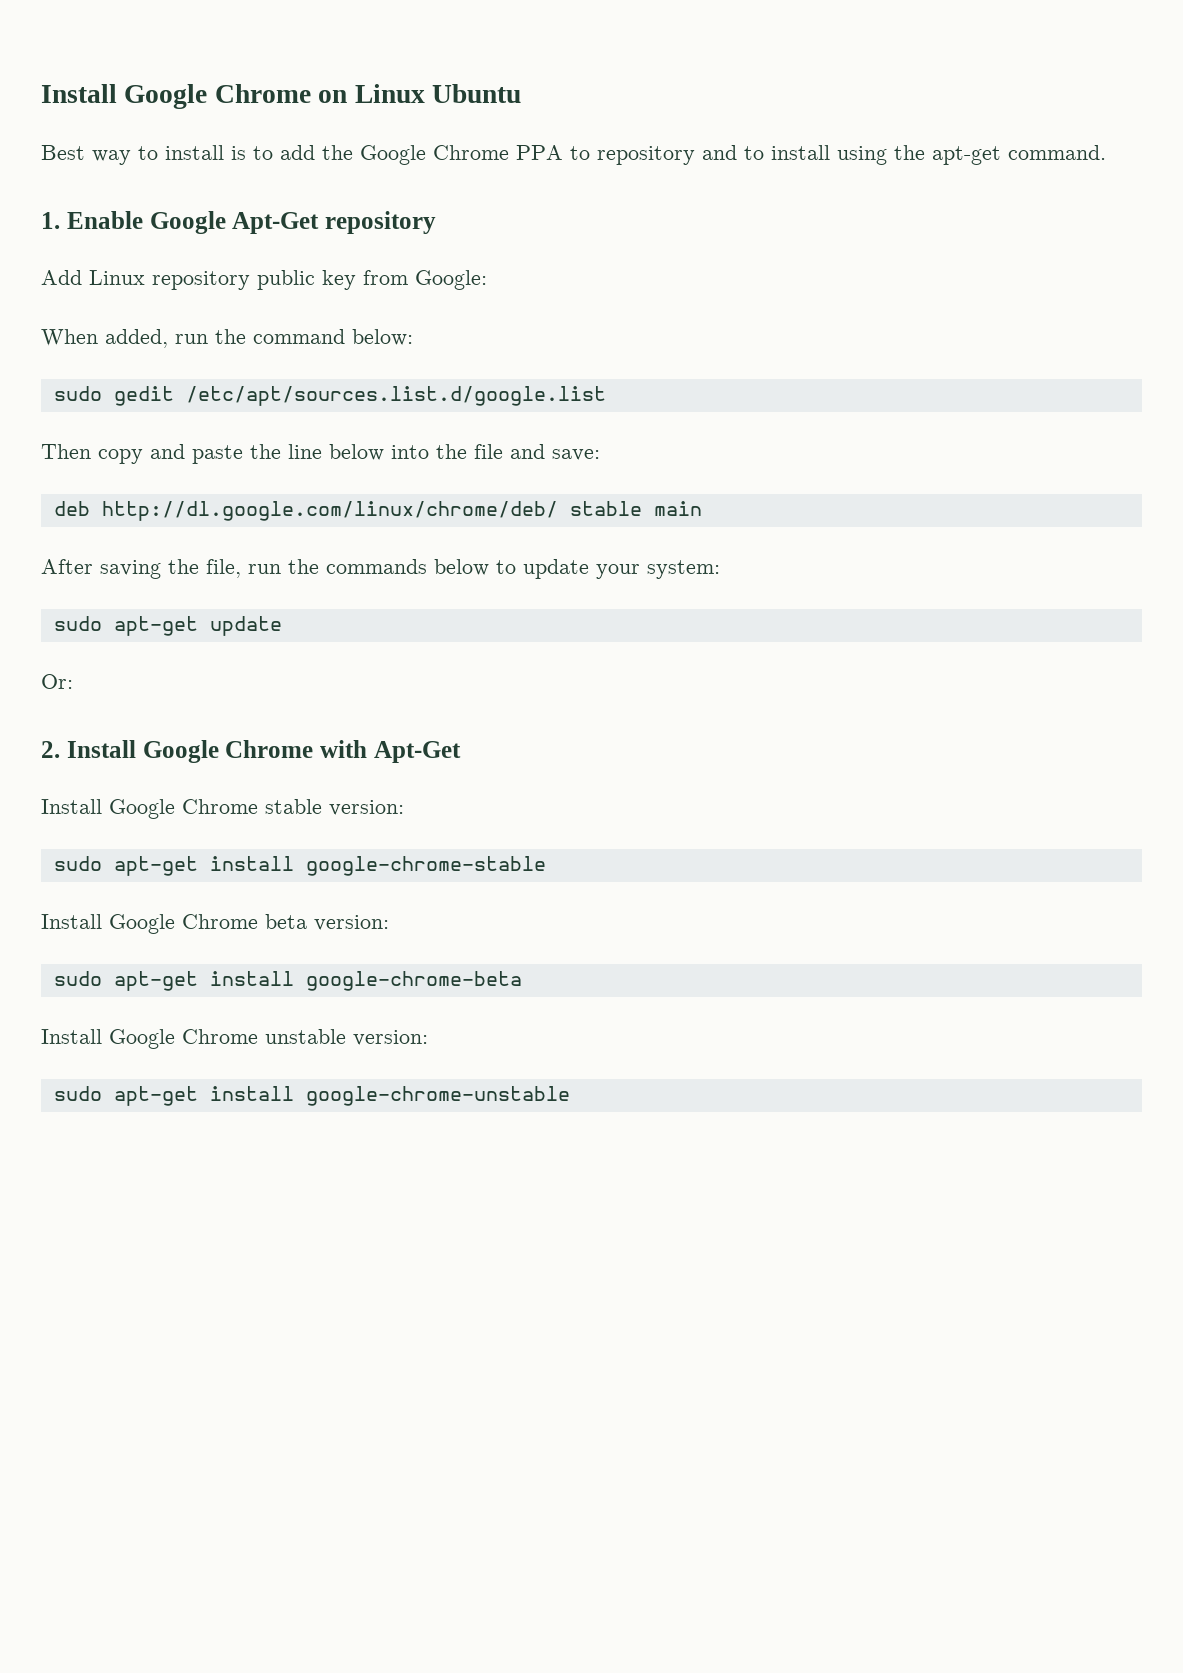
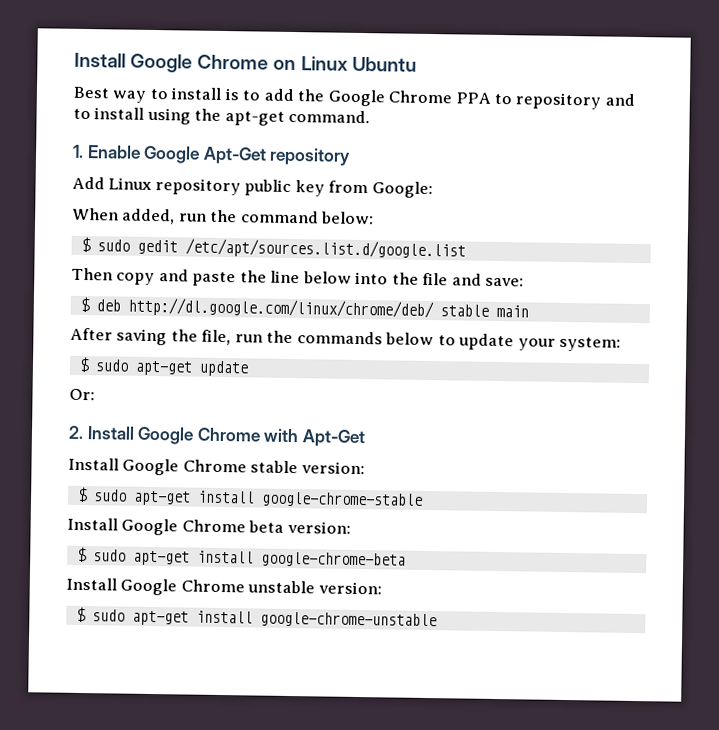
- sudo gedit /etc/apt/sources.list.d/google.list
+ $ sudo gedit /etc/apt/sources.list.d/google.list
- deb http://dl.google.com/linux/chrome/deb/ stable main
+ $ deb http://dl.google.com/linux/chrome/deb/ stable main
- sudo apt-get update
+ $ sudo apt-get update
- sudo apt-get install google-chrome-stable
+ $ sudo apt-get install google-chrome-stable
- sudo apt-get install google-chrome-beta
+ $ sudo apt-get install google-chrome-beta
- sudo apt-get install google-chrome-unstable
+ $ sudo apt-get install google-chrome-unstable

